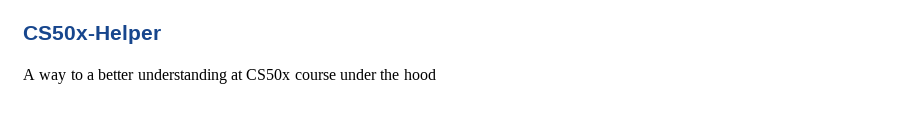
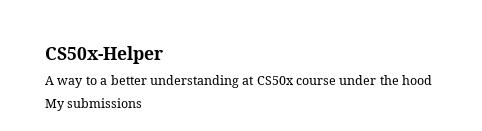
+ My submissions

